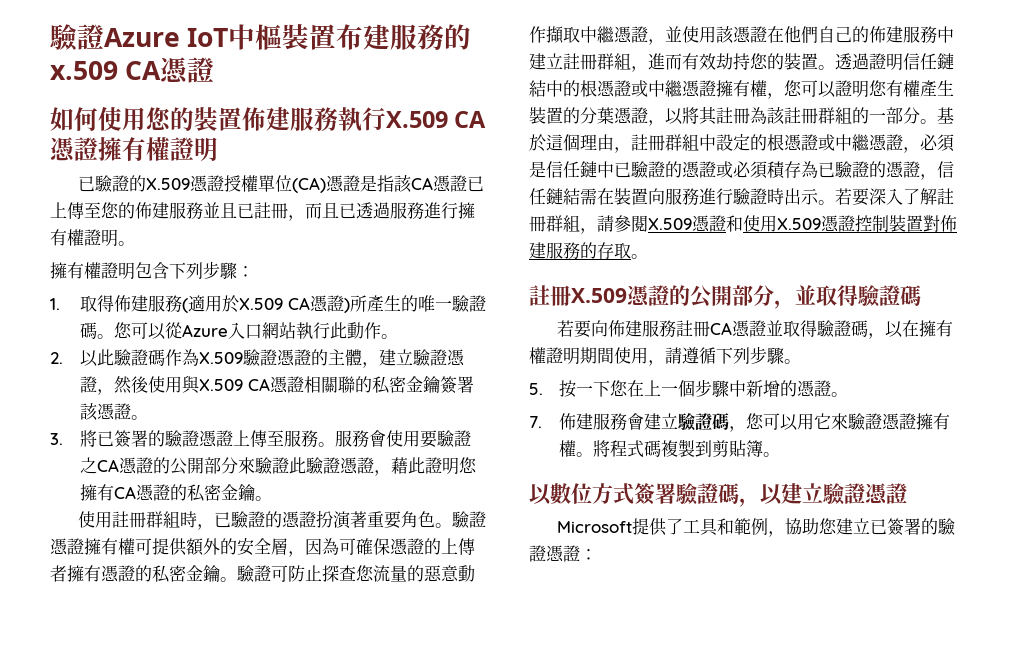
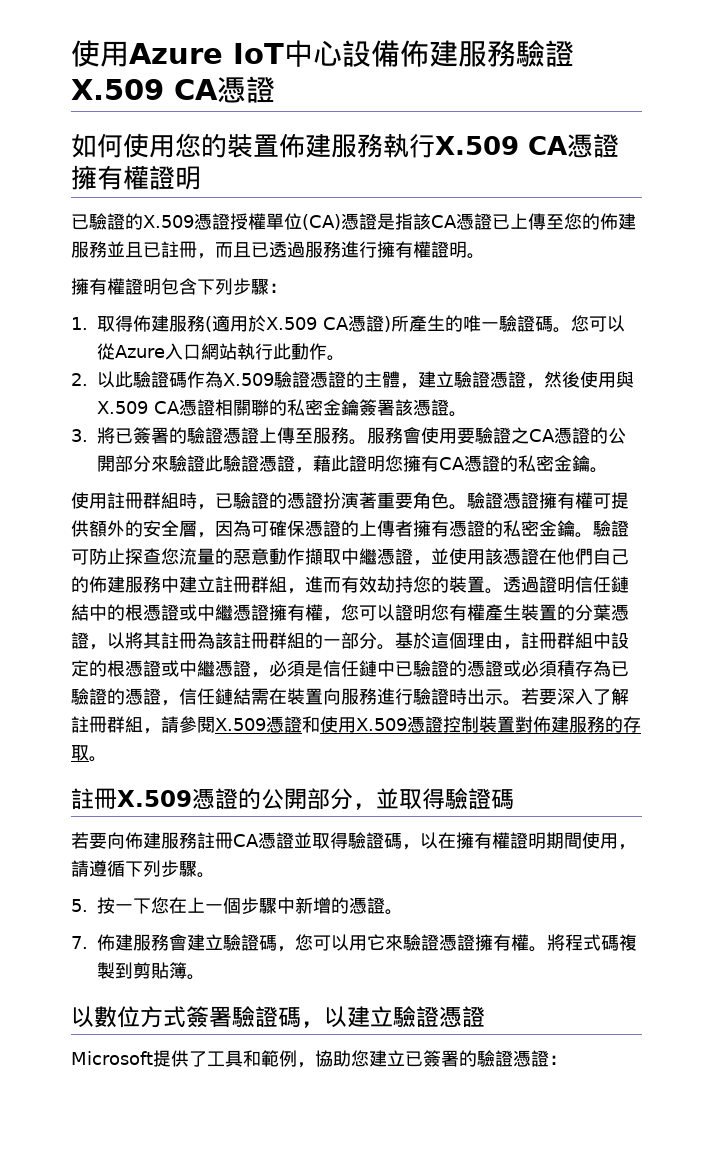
- 驗證Azure IoT中樞裝置布建服務的x.509 CA憑證
+ 使用Azure IoT中心設備佈建服務驗證X.509 CA憑證

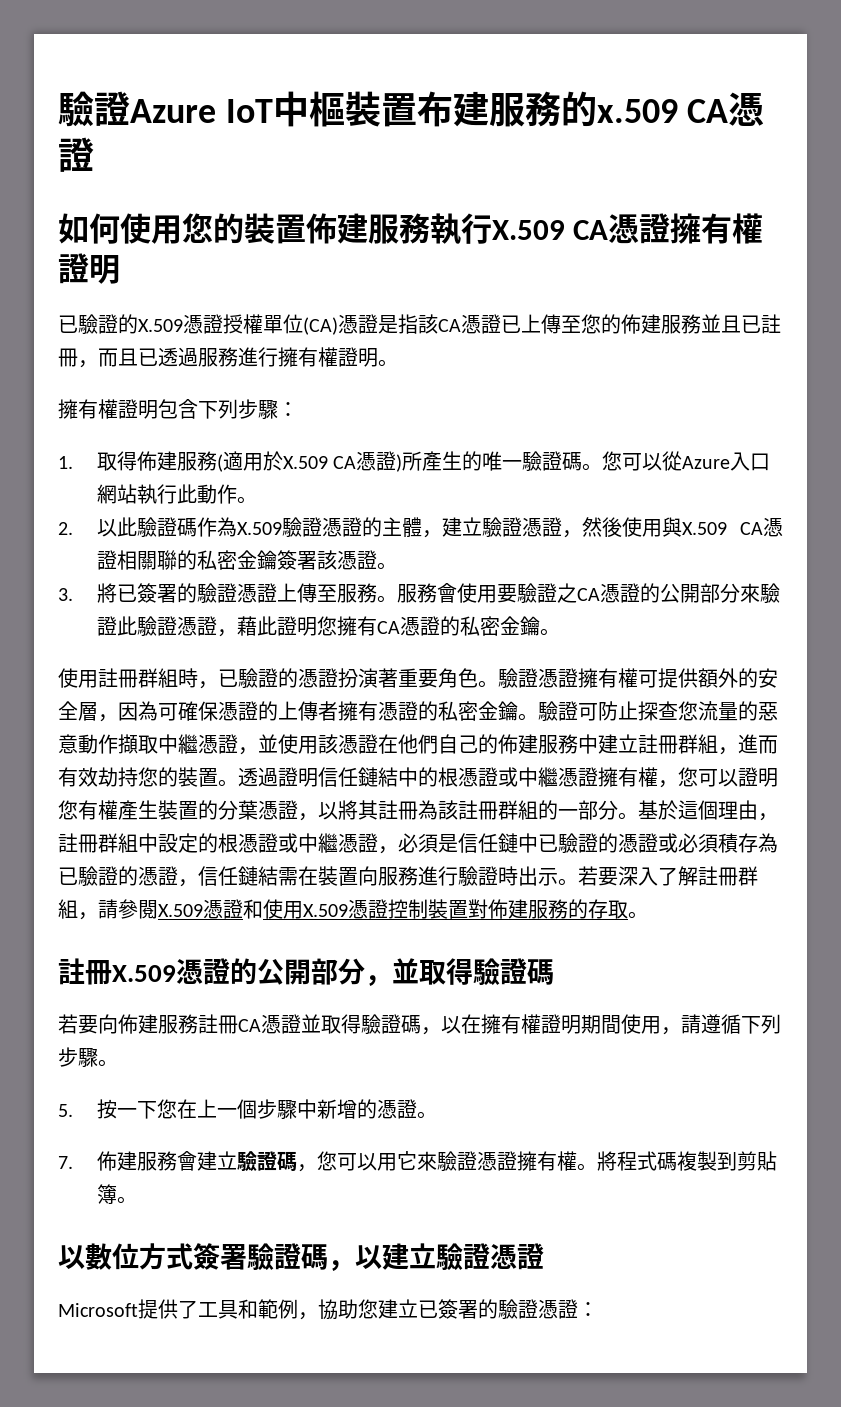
- 使用Azure IoT中心設備佈建服務驗證X.509 CA憑證
+ 驗證Azure IoT中樞裝置布建服務的x.509 CA憑證

